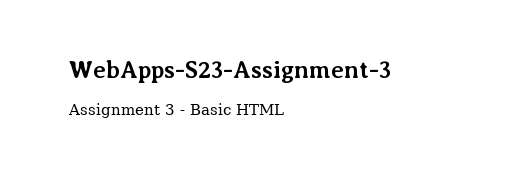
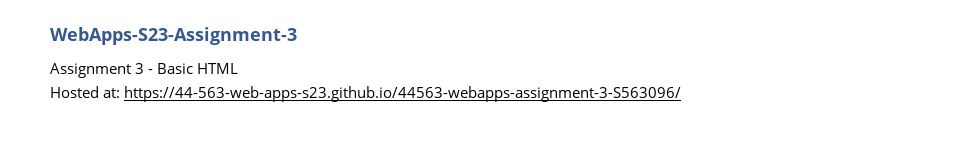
+ Hosted at: https://44-563-web-apps-s23.github.io/44563-webapps-assignment-3-S563096/

